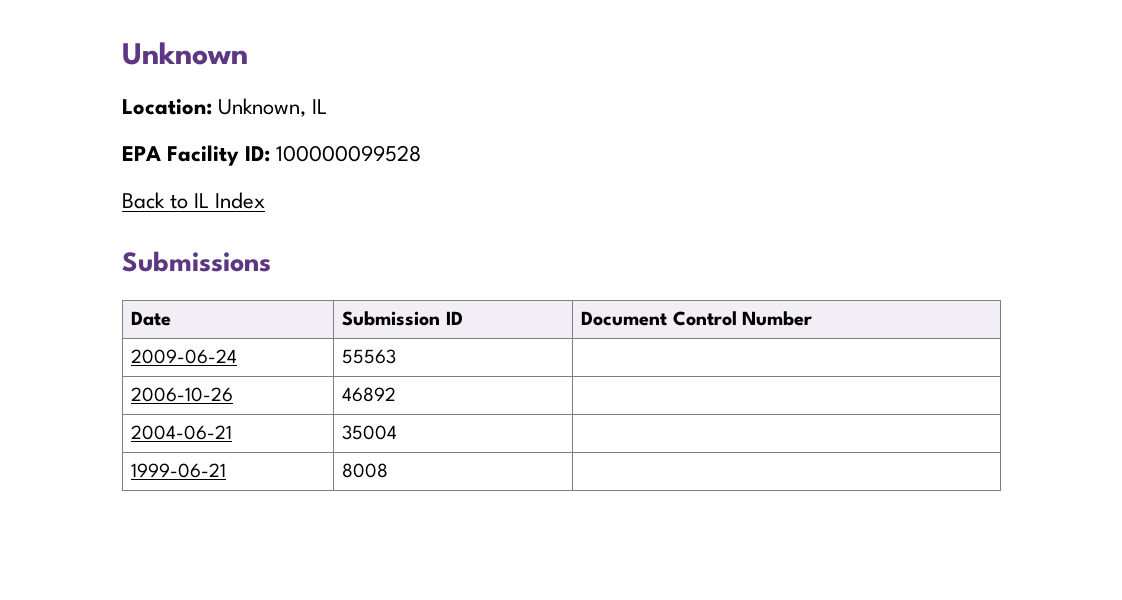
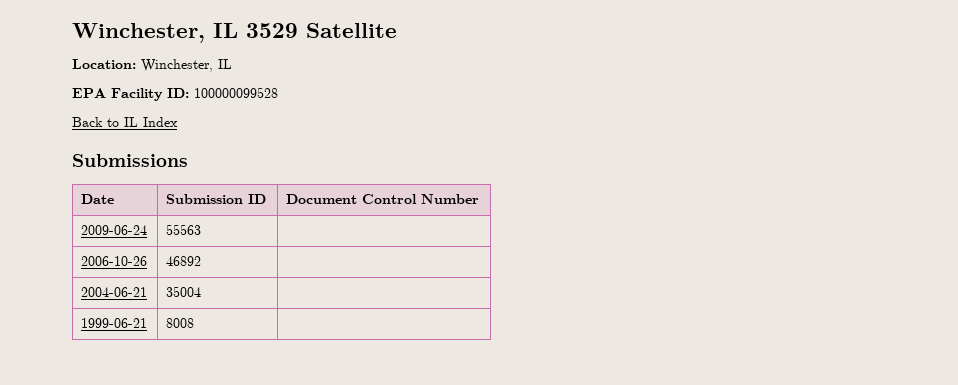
- Unknown
+ Winchester, IL 3529 Satellite
- Location: Unknown, IL
+ Location: Winchester, IL

